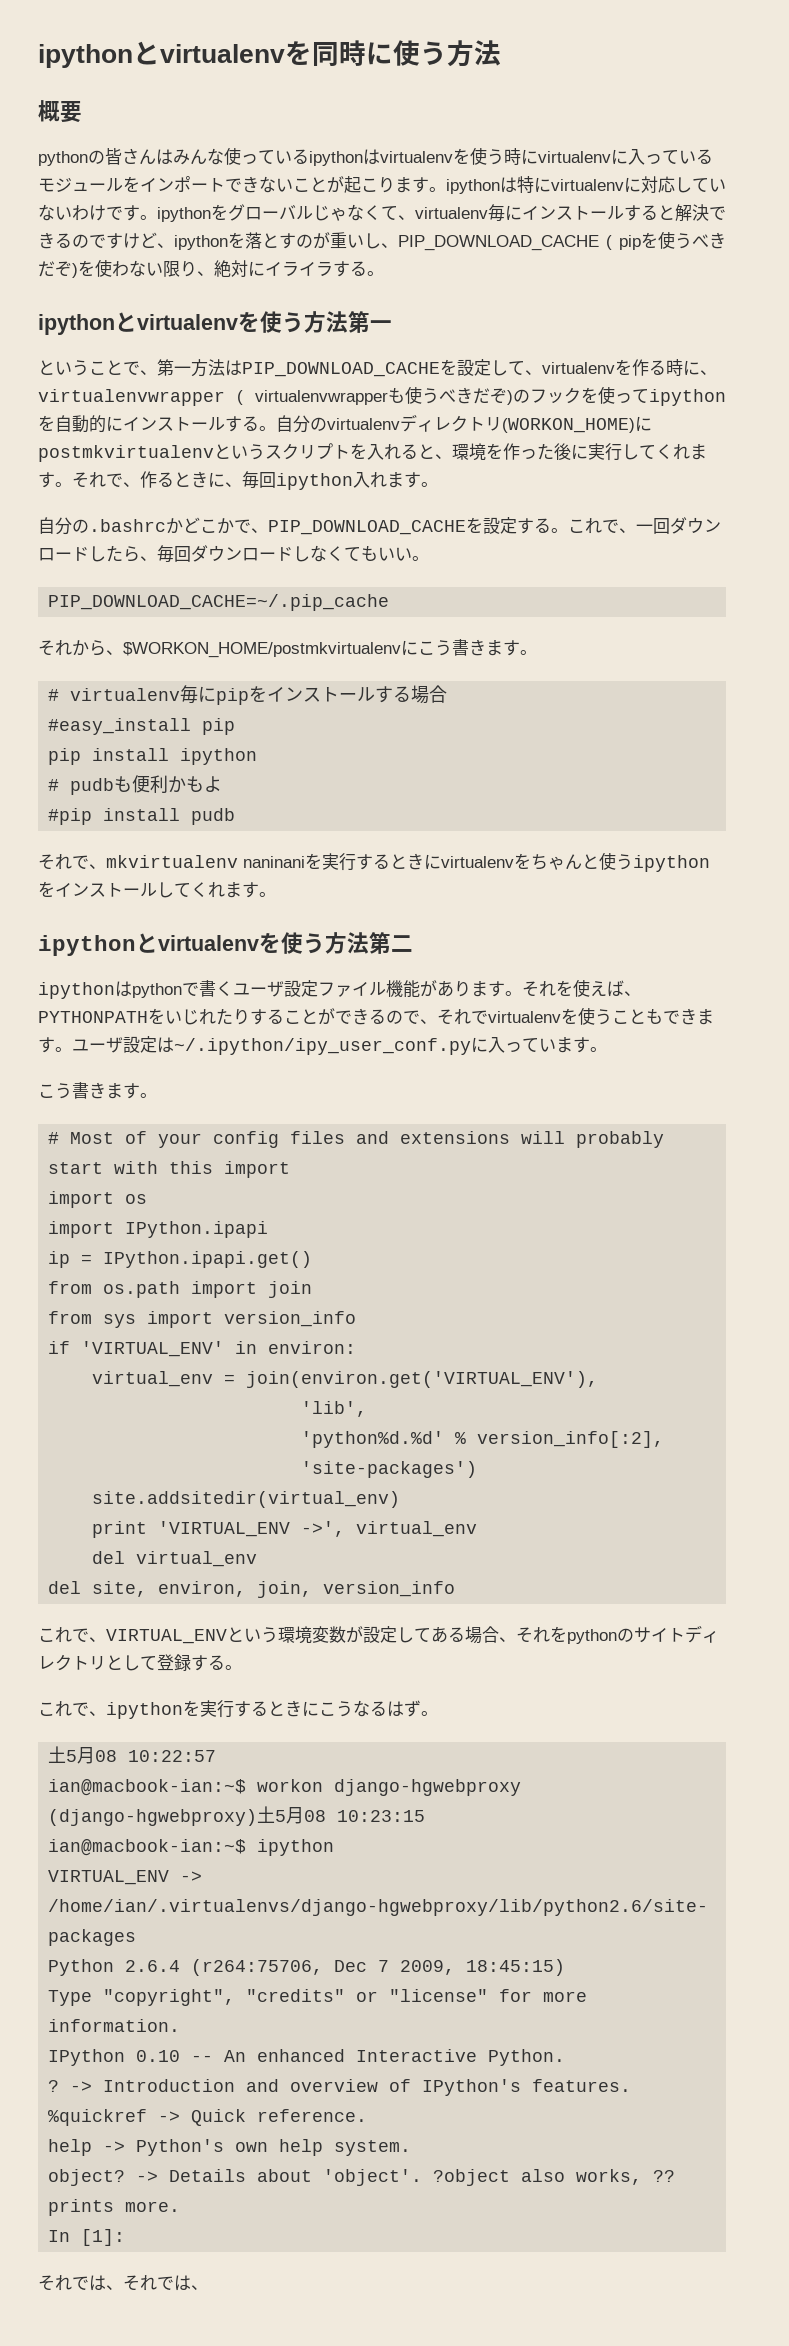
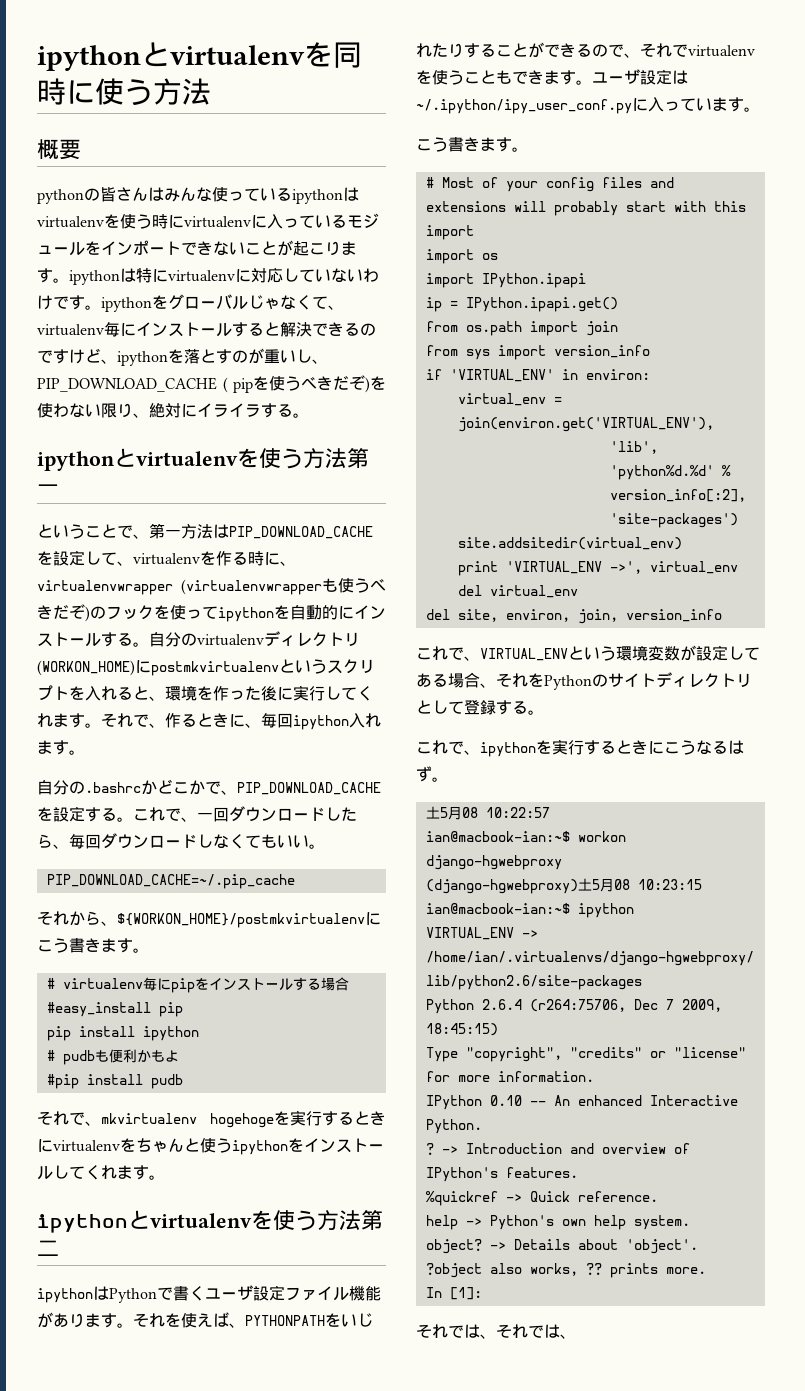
- ということで、第一方法はPIP_DOWNLOAD_CACHEを設定して、virtualenvを作る時に、virtualenvwrapper ( virtualenvwrapperも使うべきだぞ)のフックを使ってipythonを自動的にインストールする。
+ ということで、第一方法はPIP_DOWNLOAD_CACHEを設定して、virtualenvを作る時に、virtualenvwrapper (virtualenvwrapperも使うべきだぞ)のフックを使ってipythonを自動的にインストールする。
- それから、$WORKON_HOME/postmkvirtualenvにこう書きます。
+ それから、${WORKON_HOME}/postmkvirtualenvにこう書きます。
- それで、mkvirtualenv naninaniを実行するときにvirtualenvをちゃんと使うipythonをインストールしてくれます。
+ それで、mkvirtualenv hogehogeを実行するときにvirtualenvをちゃんと使うipythonをインストールしてくれます。
- ipythonはpythonで書くユーザ設定ファイル機能があります。
+ ipythonはPythonで書くユーザ設定ファイル機能があります。
- これで、VIRTUAL_ENVという環境変数が設定してある場合、それをpythonのサイトディレクトリとして登録する。
+ これで、VIRTUAL_ENVという環境変数が設定してある場合、それをPythonのサイトディレクトリとして登録する。

